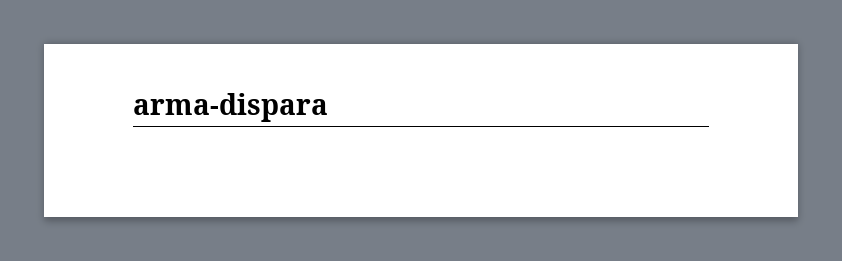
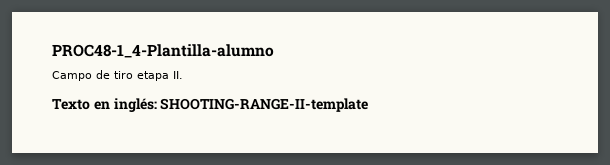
- arma-dispara
+ PROC48-1_4-Plantilla-alumno
+ Campo de tiro etapa II.
+ Texto en inglés: SHOOTING-RANGE-II-template

